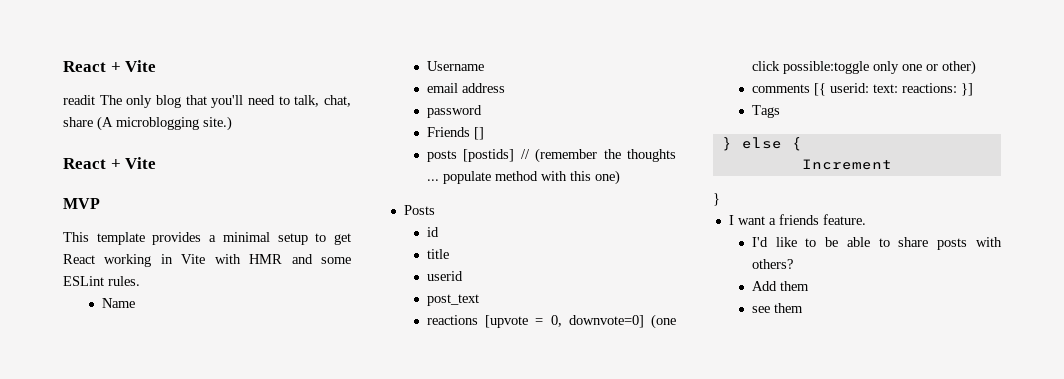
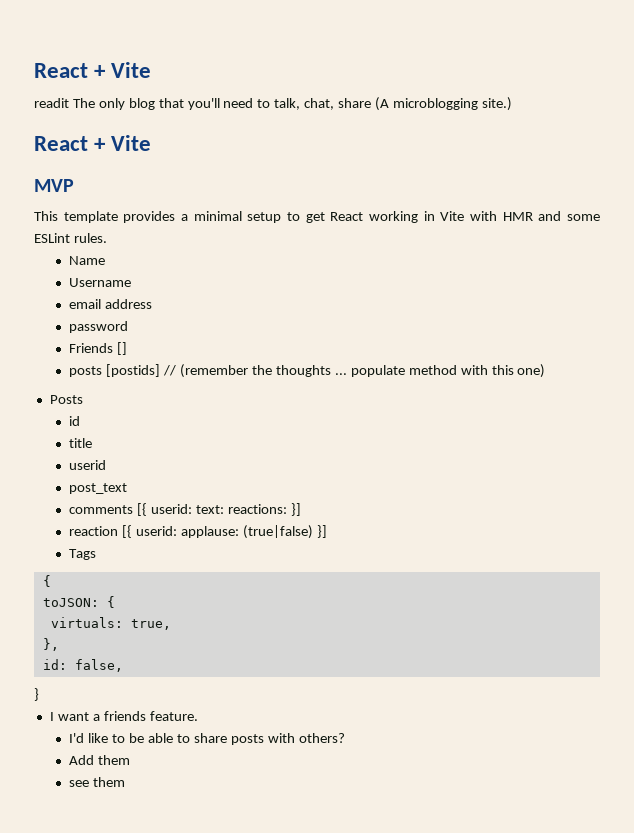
- reactions [upvote = 0, downvote=0] (one click possible:toggle only one or other)
+ reaction [{ userid: applause: (true|false) }]
  Tags
- } else {
- Increment
+ {
+ toJSON: {
+ virtuals: true,
+ },
+ id: false,

